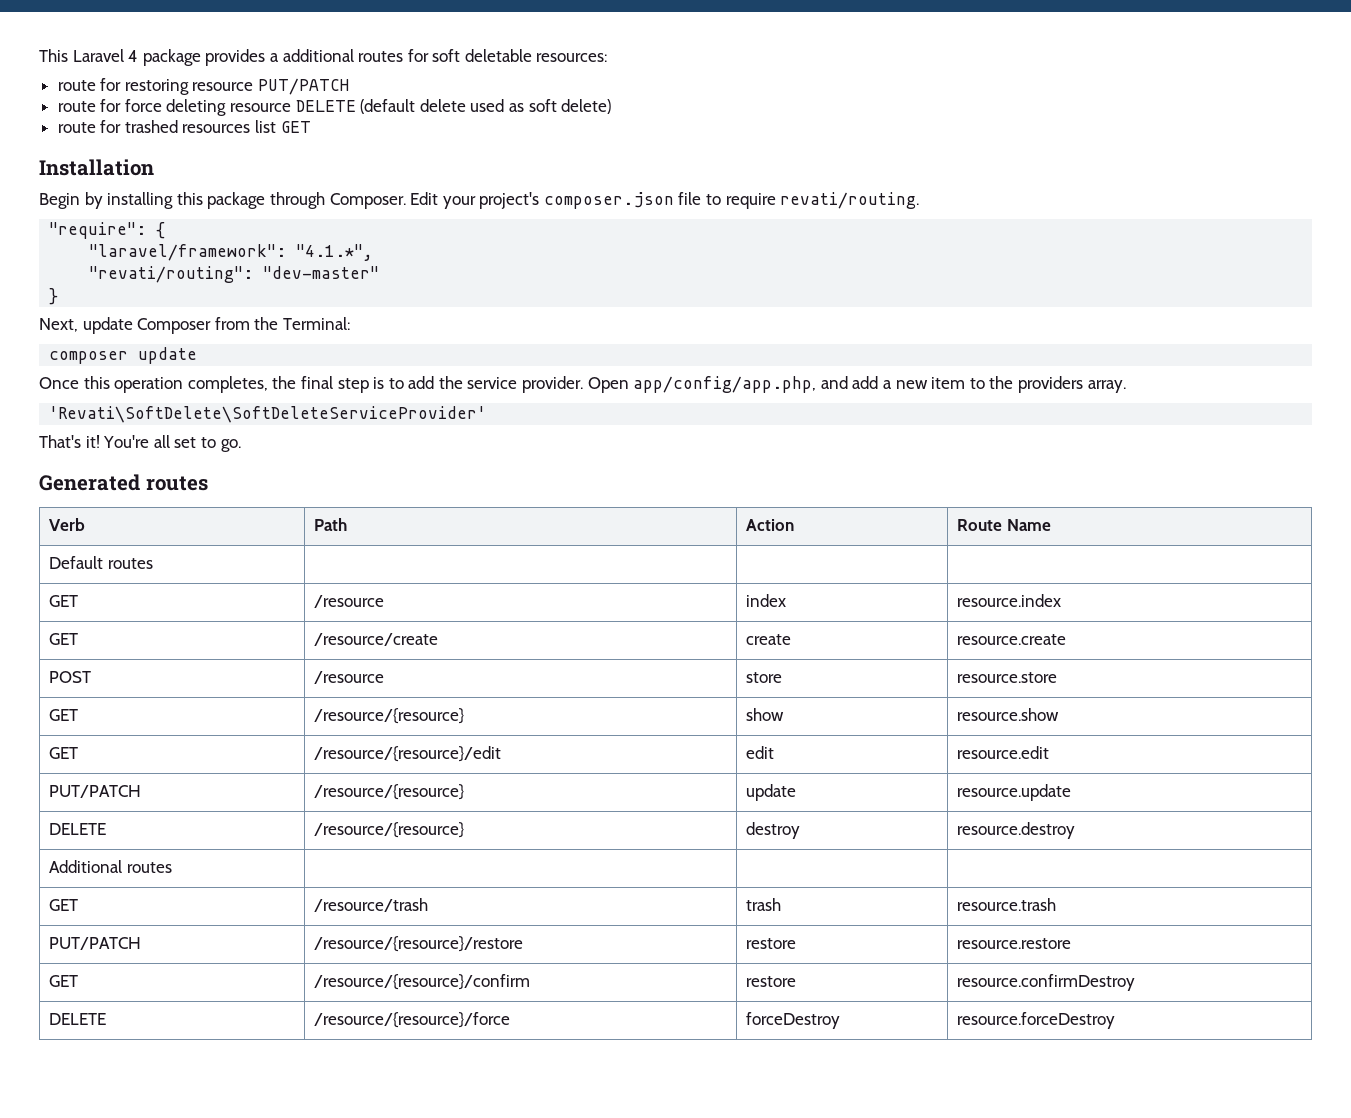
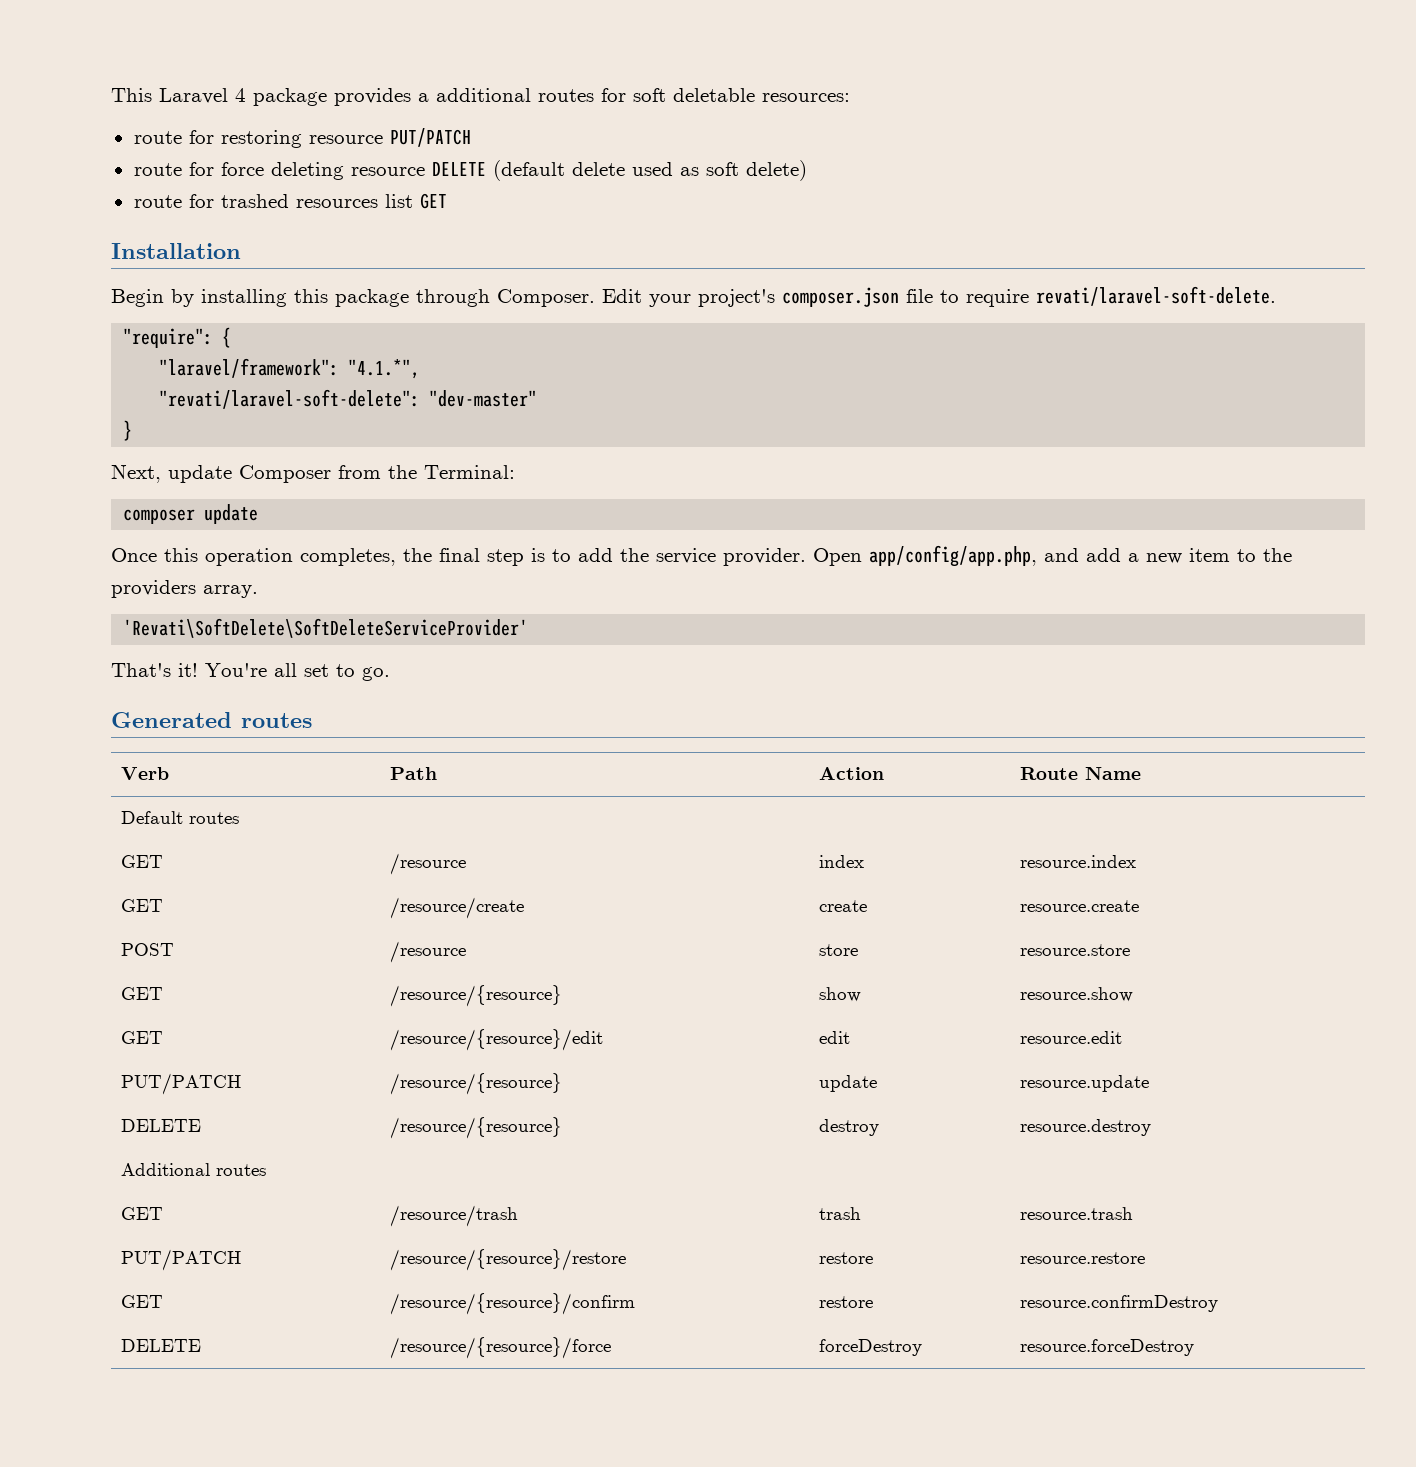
- Edit your project's composer.json file to require revati/routing.
+ Edit your project's composer.json file to require revati/laravel-soft-delete.
- "revati/routing": "dev-master"
+ "revati/laravel-soft-delete": "dev-master"

